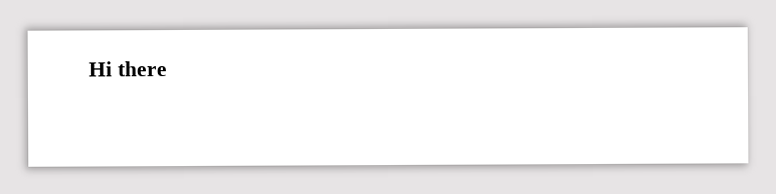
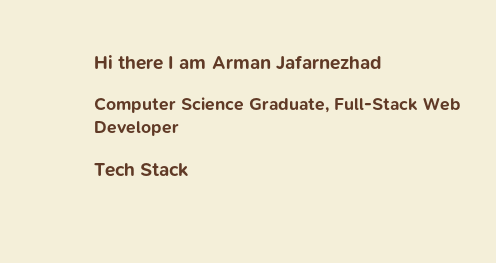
- Hi there
+ Hi there I am Arman Jafarnezhad
+ Computer Science Graduate, Full-Stack Web Developer
+ Tech Stack

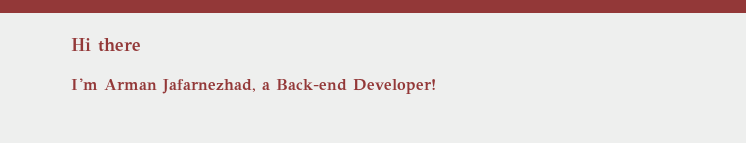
- Hi there I am Arman Jafarnezhad
- Computer Science Graduate, Full-Stack Web Developer
- Tech Stack
+ Hi there
+ I'm Arman Jafarnezhad, a Back-end Developer!

